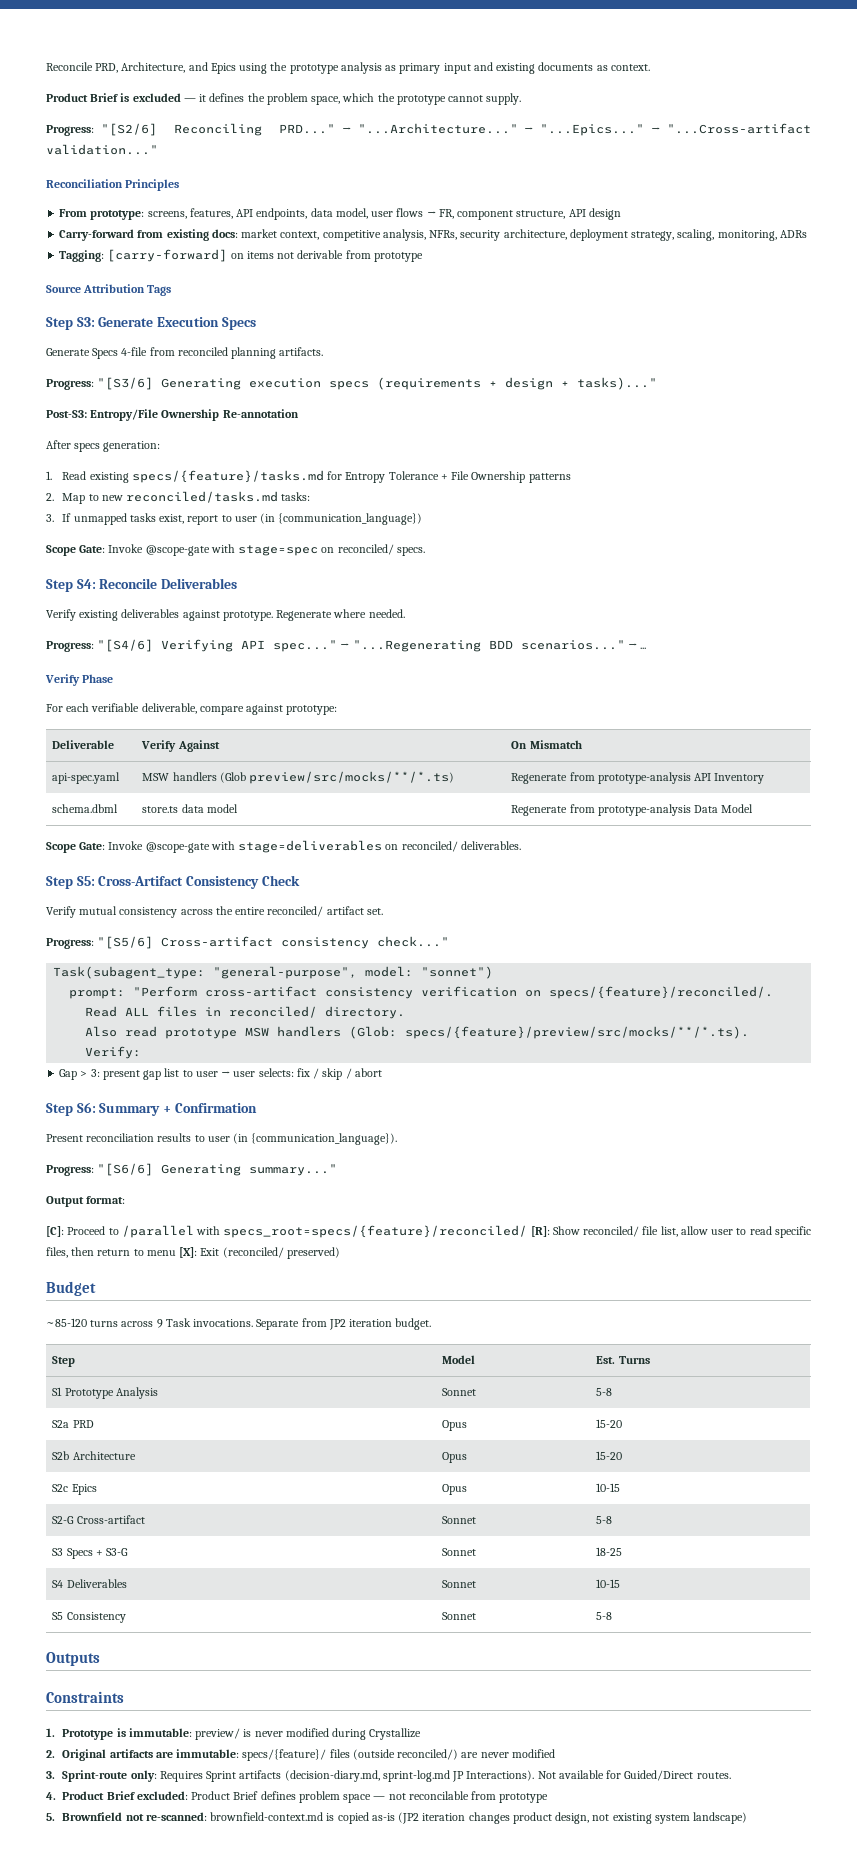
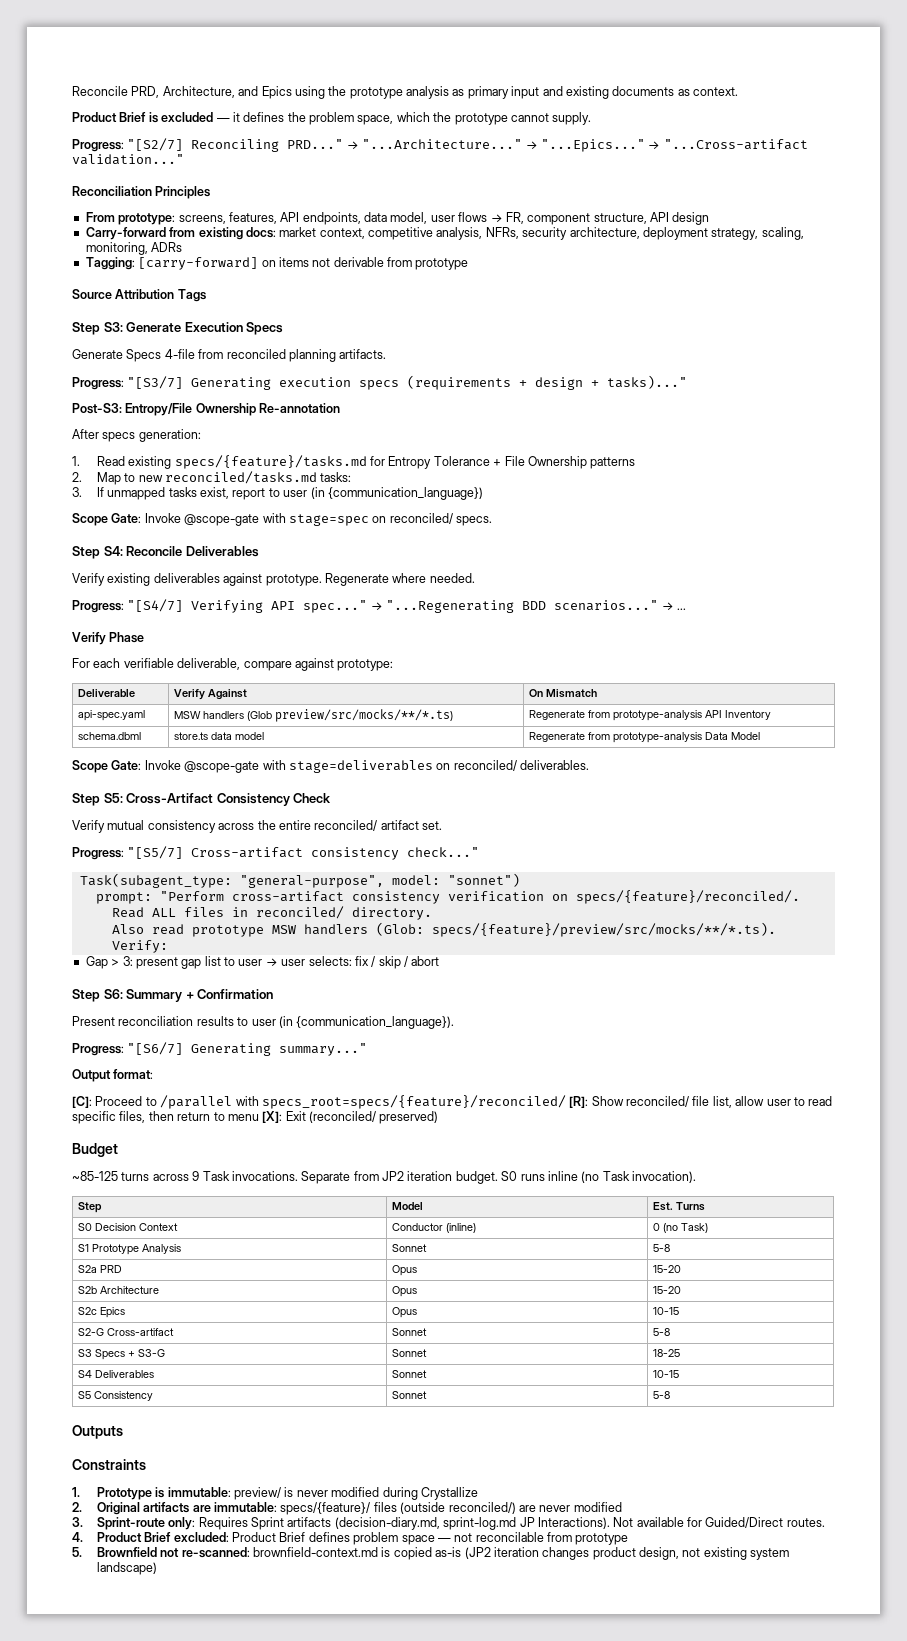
- Progress: "[S2/6] Reconciling PRD..."
+ Progress: "[S2/7] Reconciling PRD..."
- Progress: "[S3/6] Generating execution specs (requirements + design + tasks)..."
+ Progress: "[S3/7] Generating execution specs (requirements + design + tasks)..."
- Progress: "[S4/6] Verifying API spec..."
+ Progress: "[S4/7] Verifying API spec..."
- Progress: "[S5/6] Cross-artifact consistency check..."
+ Progress: "[S5/7] Cross-artifact consistency check..."
- Progress: "[S6/6] Generating summary..."
+ Progress: "[S6/7] Generating summary..."
- ~85-120 turns across 9 Task invocations.
+ ~85-125 turns across 9 Task invocations.
- Separate from JP2 iteration budget.
+ Separate from JP2 iteration budget. S0 runs inline (no Task invocation).
  Step | Model | Est. Turns
+ S0 Decision Context | Conductor (inline) | 0 (no Task)

